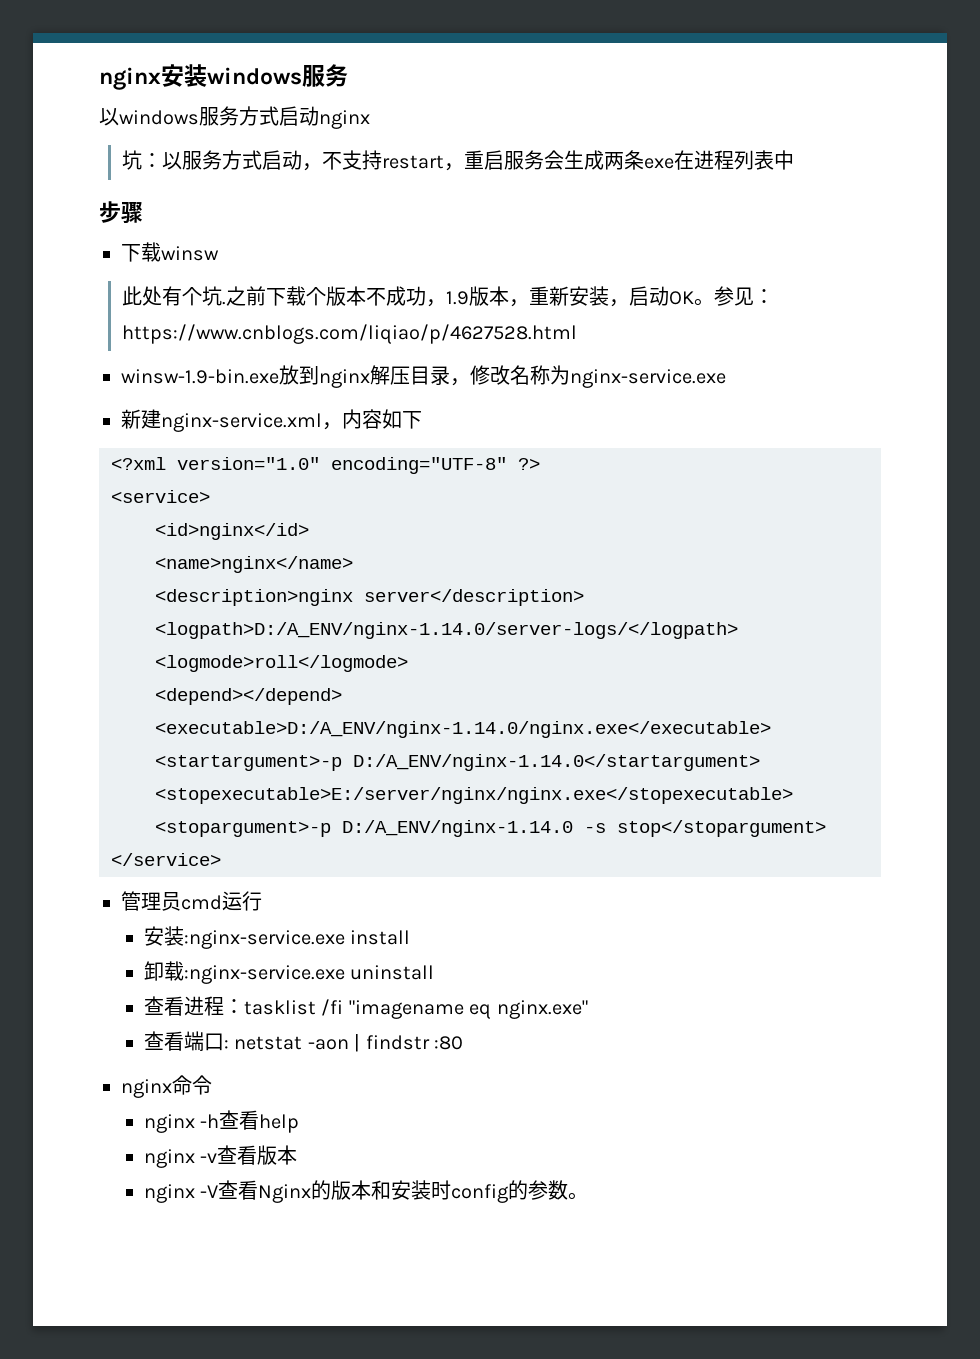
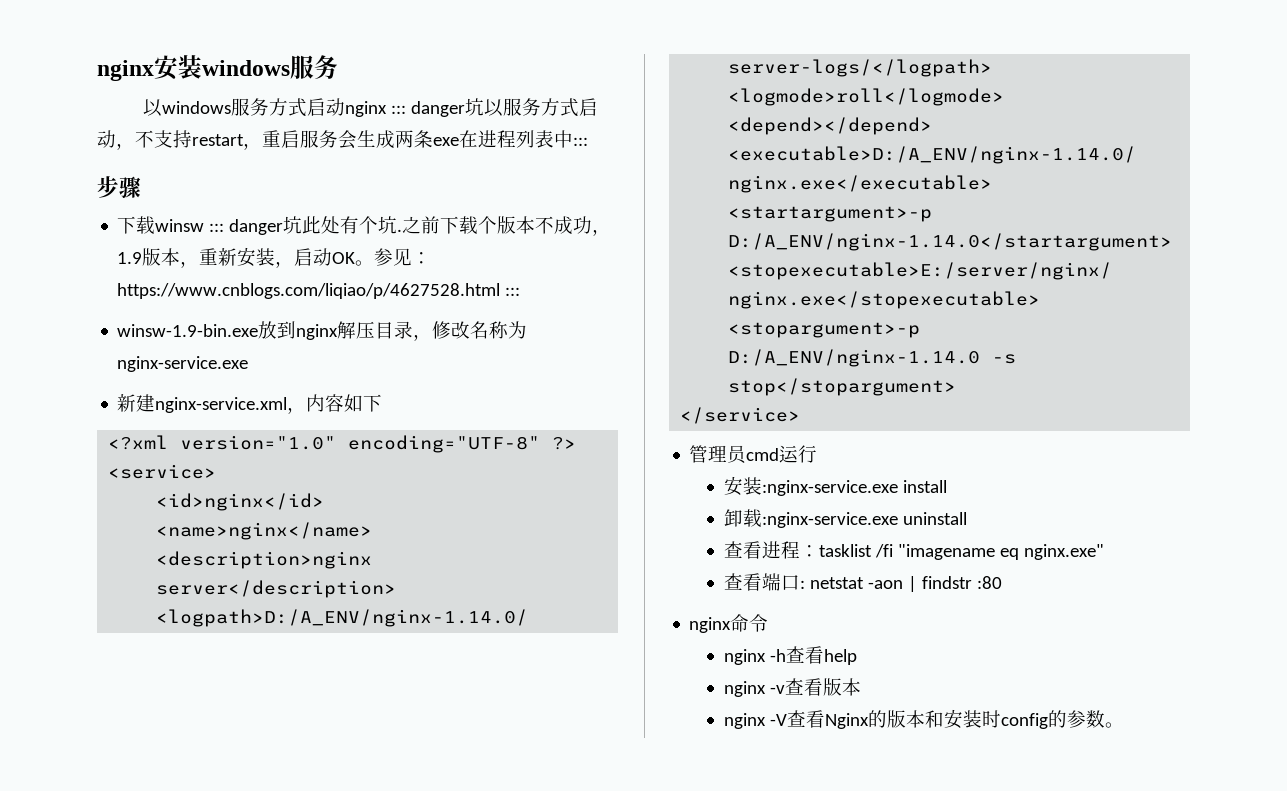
- 以windows服务方式启动nginx
- 坑：以服务方式启动，不支持restart，重启服务会生成两条exe在进程列表中
+ 以windows服务方式启动nginx ::: danger坑以服务方式启动，不支持restart，重启服务会生成两条exe在进程列表中:::
- 下载winsw
- 此处有个坑.
+ 下载winsw ::: danger坑此处有个坑.
- 参见：https://www.cnblogs.com/liqiao/p/4627528.html
+ 参见：https://www.cnblogs.com/liqiao/p/4627528.html :::

